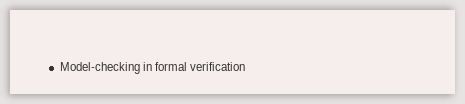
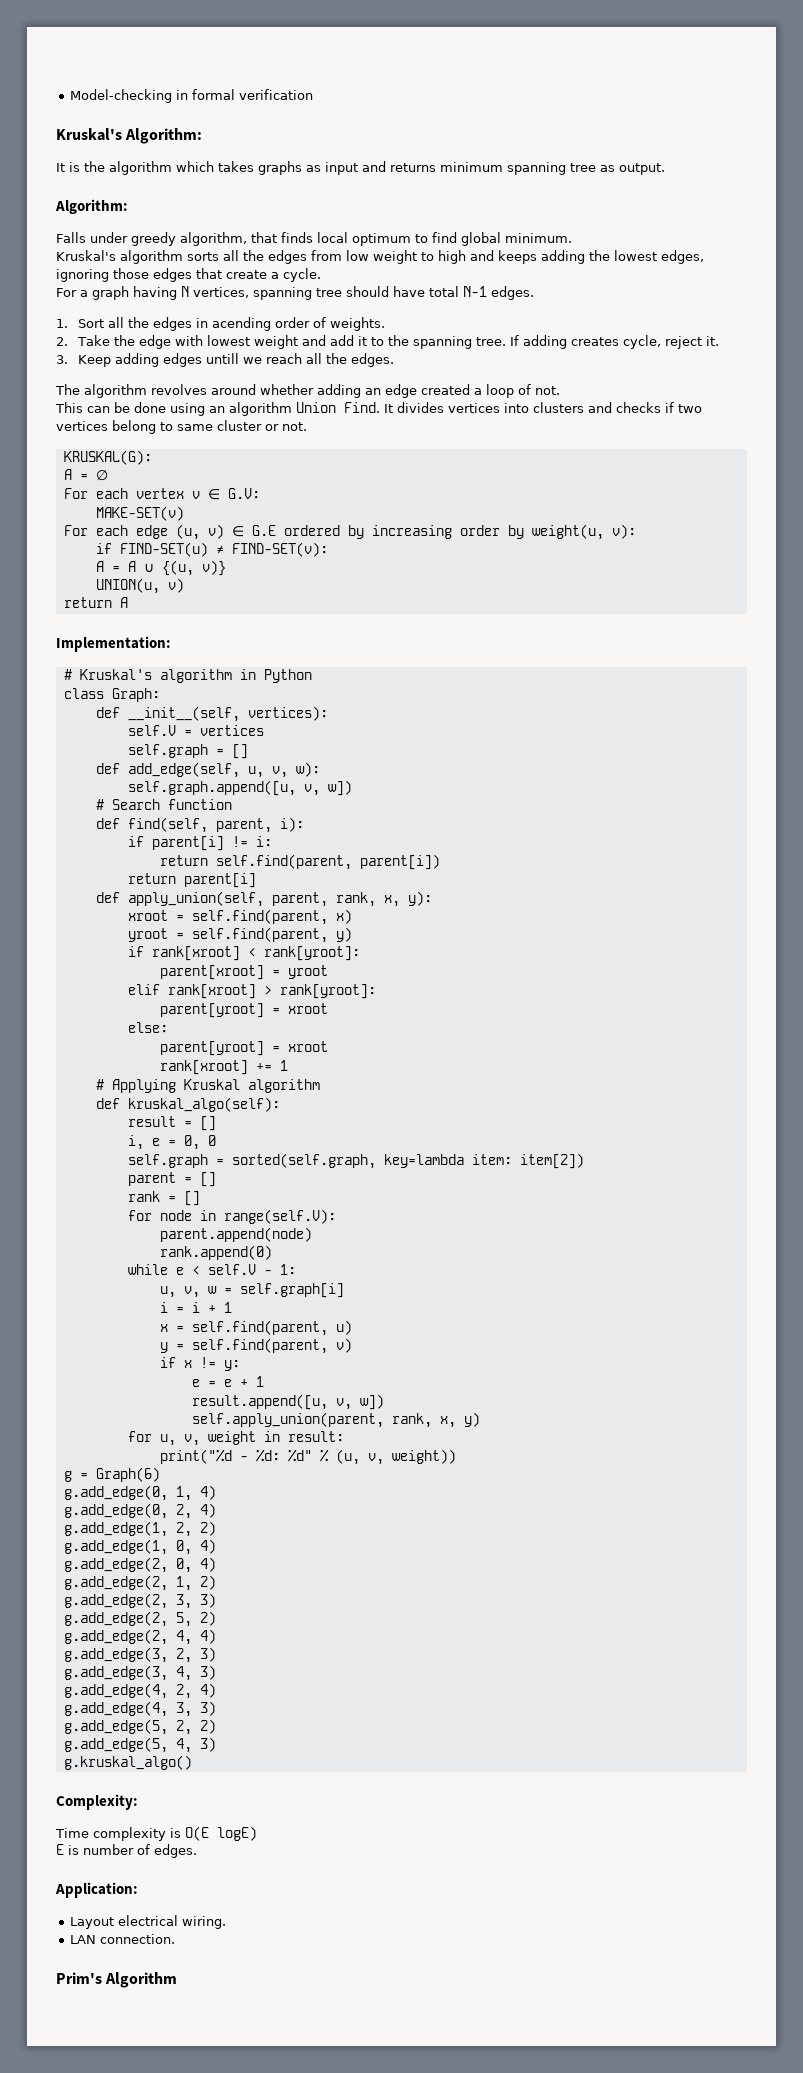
+ Kruskal's Algorithm:
+ It is the algorithm which takes graphs as input and returns minimum spanning tree as output.
+ Algorithm:
+ Falls under greedy algorithm, that finds local optimum to find global minimum.
+ Kruskal's algorithm sorts all the edges from low weight to high and keeps adding the lowest edges, ignoring those edges that create a cycle.
+ For a graph having N vertices, spanning tree should have total N-1 edges.
+ 1. Sort all the edges in acending order of weights.
+ 2. Take the edge with lowest weight and add it to the spanning tree. If adding creates cycle, reject it.
+ 3. Keep adding edges untill we reach all the edges.
+ The algorithm revolves around whether adding an edge created a loop of not.
+ This can be done using an algorithm Union Find. It divides vertices into clusters and checks if two vertices belong to same cluster or not.
+ KRUSKAL(G):
+ A = ∅
+ For each vertex v ∈ G.V:
+ MAKE-SET(v)
+ For each edge (u, v) ∈ G.E ordered by increasing order by weight(u, v):
+ if FIND-SET(u) ≠ FIND-SET(v):
+ A = A ∪ {(u, v)}
+ UNION(u, v)
+ return A
+ Implementation:
+ # Kruskal's algorithm in Python
+ class Graph:
+ def __init__(self, vertices):
+ self.V = vertices
+ self.graph = []
+ def add_edge(self, u, v, w):
+ self.graph.append([u, v, w])
+ # Search function
+ def find(self, parent, i):
+ if parent[i] != i:
+ return self.find(parent, parent[i])
+ return parent[i]
+ def apply_union(self, parent, rank, x, y):
+ xroot = self.find(parent, x)
+ yroot = self.find(parent, y)
+ if rank[xroot] < rank[yroot]:
+ parent[xroot] = yroot
+ elif rank[xroot] > rank[yroot]:
+ parent[yroot] = xroot
+ else:
+ parent[yroot] = xroot
+ rank[xroot] += 1
+ # Applying Kruskal algorithm
+ def kruskal_algo(self):
+ result = []
+ i, e = 0, 0
+ self.graph = sorted(self.graph, key=lambda item: item[2])
+ parent = []
+ rank = []
+ for node in range(self.V):
+ parent.append(node)
+ rank.append(0)
+ while e < self.V - 1:
+ u, v, w = self.graph[i]
+ i = i + 1
+ x = self.find(parent, u)
+ y = self.find(parent, v)
+ if x != y:
+ e = e + 1
+ result.append([u, v, w])
+ self.apply_union(parent, rank, x, y)
+ for u, v, weight in result:
+ print("%d - %d: %d" % (u, v, weight))
+ g = Graph(6)
+ g.add_edge(0, 1, 4)
+ g.add_edge(0, 2, 4)
+ g.add_edge(1, 2, 2)
+ g.add_edge(1, 0, 4)
+ g.add_edge(2, 0, 4)
+ g.add_edge(2, 1, 2)
+ g.add_edge(2, 3, 3)
+ g.add_edge(2, 5, 2)
+ g.add_edge(2, 4, 4)
+ g.add_edge(3, 2, 3)
+ g.add_edge(3, 4, 3)
+ g.add_edge(4, 2, 4)
+ g.add_edge(4, 3, 3)
+ g.add_edge(5, 2, 2)
+ g.add_edge(5, 4, 3)
+ g.kruskal_algo()
+ Complexity:
+ Time complexity is O(E logE)
+ E is number of edges.
+ Application:
+ Layout electrical wiring.
+ LAN connection.
+ Prim's Algorithm

